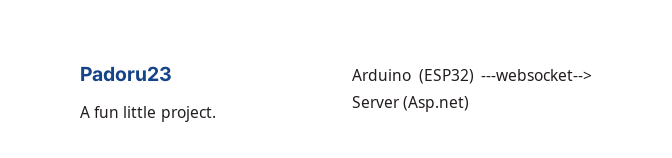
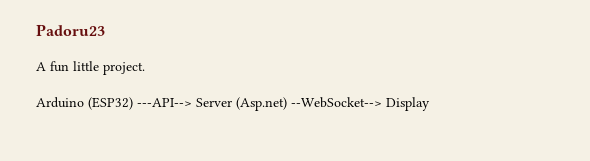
- Arduino (ESP32) ---websocket--> Server (Asp.net)
+ Arduino (ESP32) ---API--> Server (Asp.net) --WebSocket--> Display

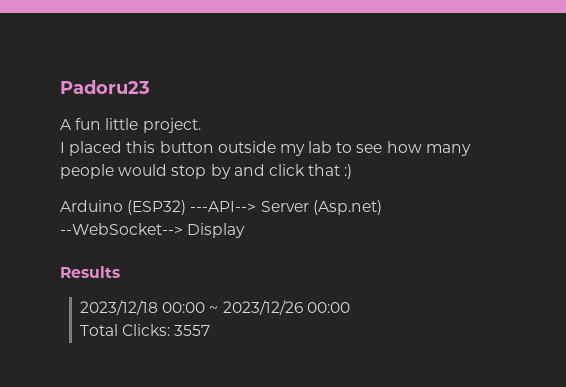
+ I placed this button outside my lab to see how many people would stop by and click that :)
+ Results
+ 2023/12/18 00:00 ~ 2023/12/26 00:00
+ Total Clicks: 3557

